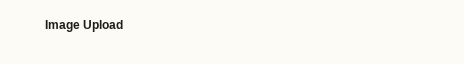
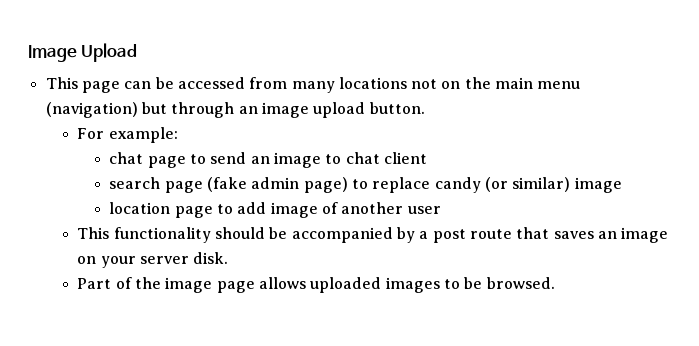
+ This page can be accessed from many locations not on the main menu (navigation) but through an image upload button.
+ For example:
+ chat page to send an image to chat client
+ search page (fake admin page) to replace candy (or similar) image
+ location page to add image of another user
+ This functionality should be accompanied by a post route that saves an image on your server disk.
+ Part of the image page allows uploaded images to be browsed.

